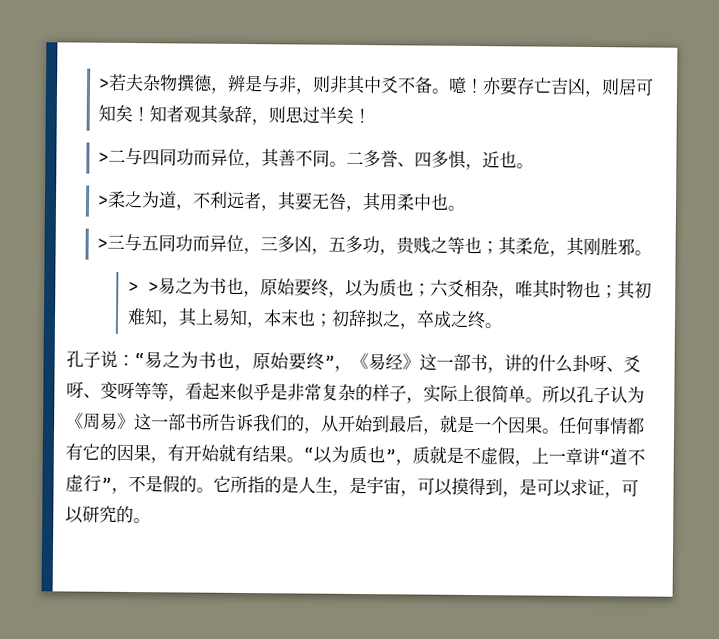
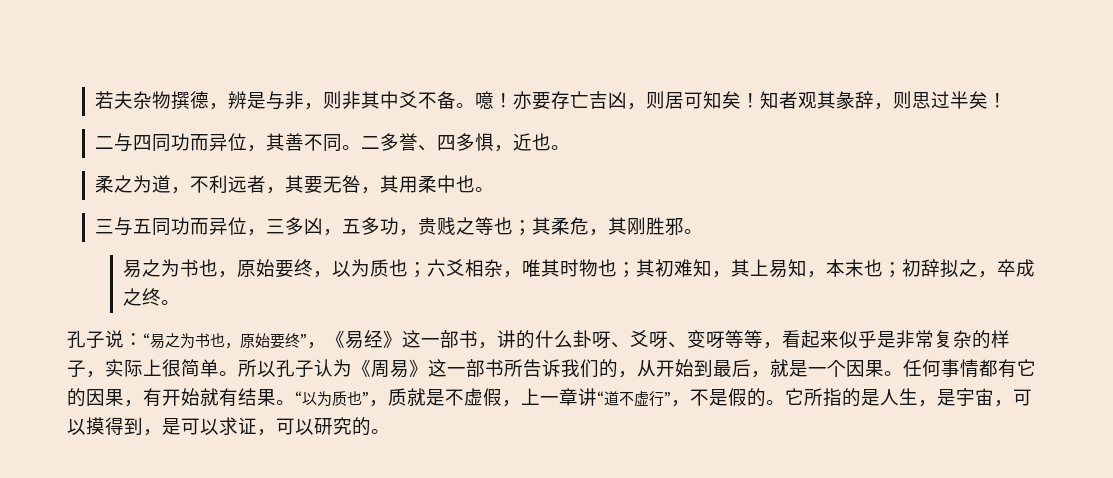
- >若夫杂物撰德，辨是与非，则非其中爻不备。
+ 若夫杂物撰德，辨是与非，则非其中爻不备。
- >二与四同功而异位，其善不同。
+ 二与四同功而异位，其善不同。
- >柔之为道，不利远者，其要无咎，其用柔中也。
+ 柔之为道，不利远者，其要无咎，其用柔中也。
- >三与五同功而异位，三多凶，五多功，贵贱之等也；其柔危，其刚胜邪。
+ 三与五同功而异位，三多凶，五多功，贵贱之等也；其柔危，其刚胜邪。
- > >易之为书也，原始要终，以为质也；六爻相杂，唯其时物也；其初难知，其上易知，本末也；初辞拟之，卒成之终。
+ 易之为书也，原始要终，以为质也；六爻相杂，唯其时物也；其初难知，其上易知，本末也；初辞拟之，卒成之终。

